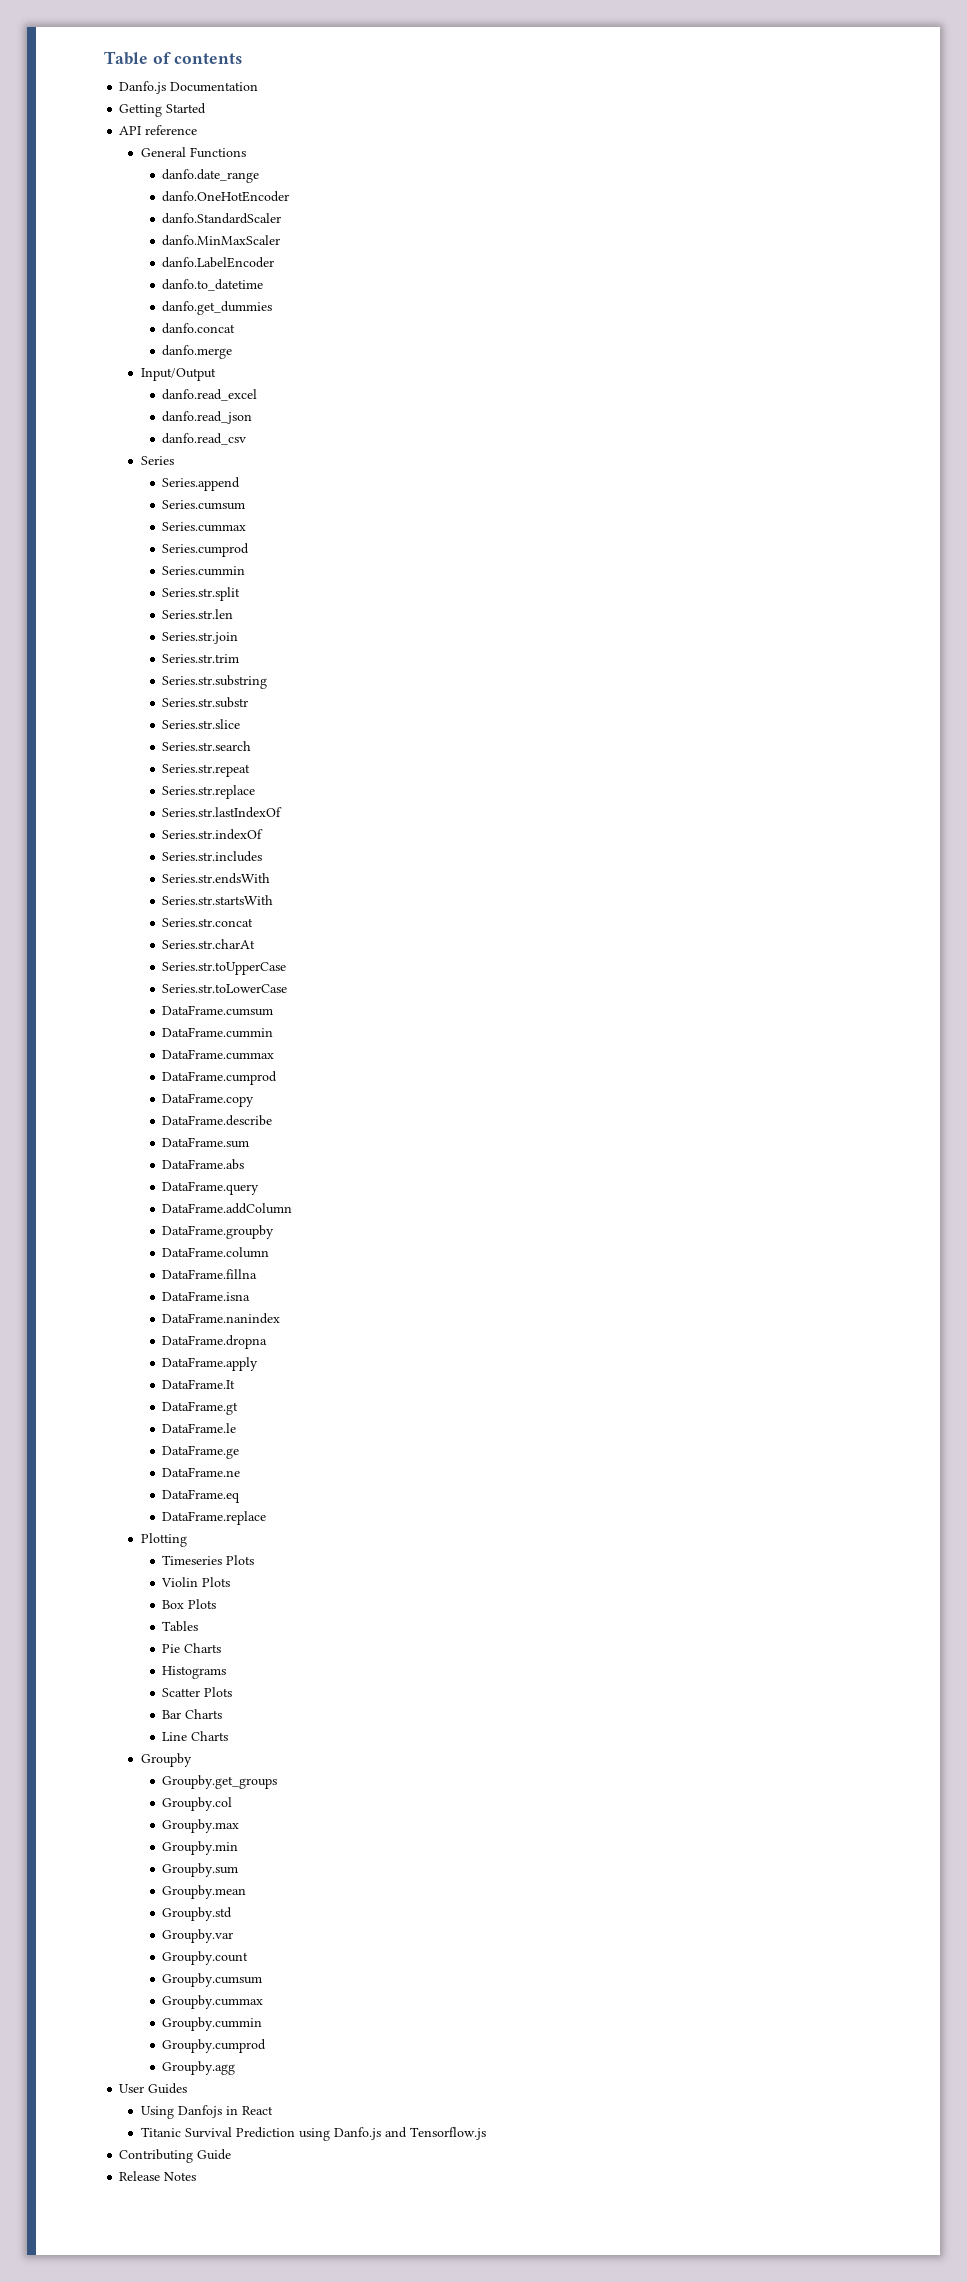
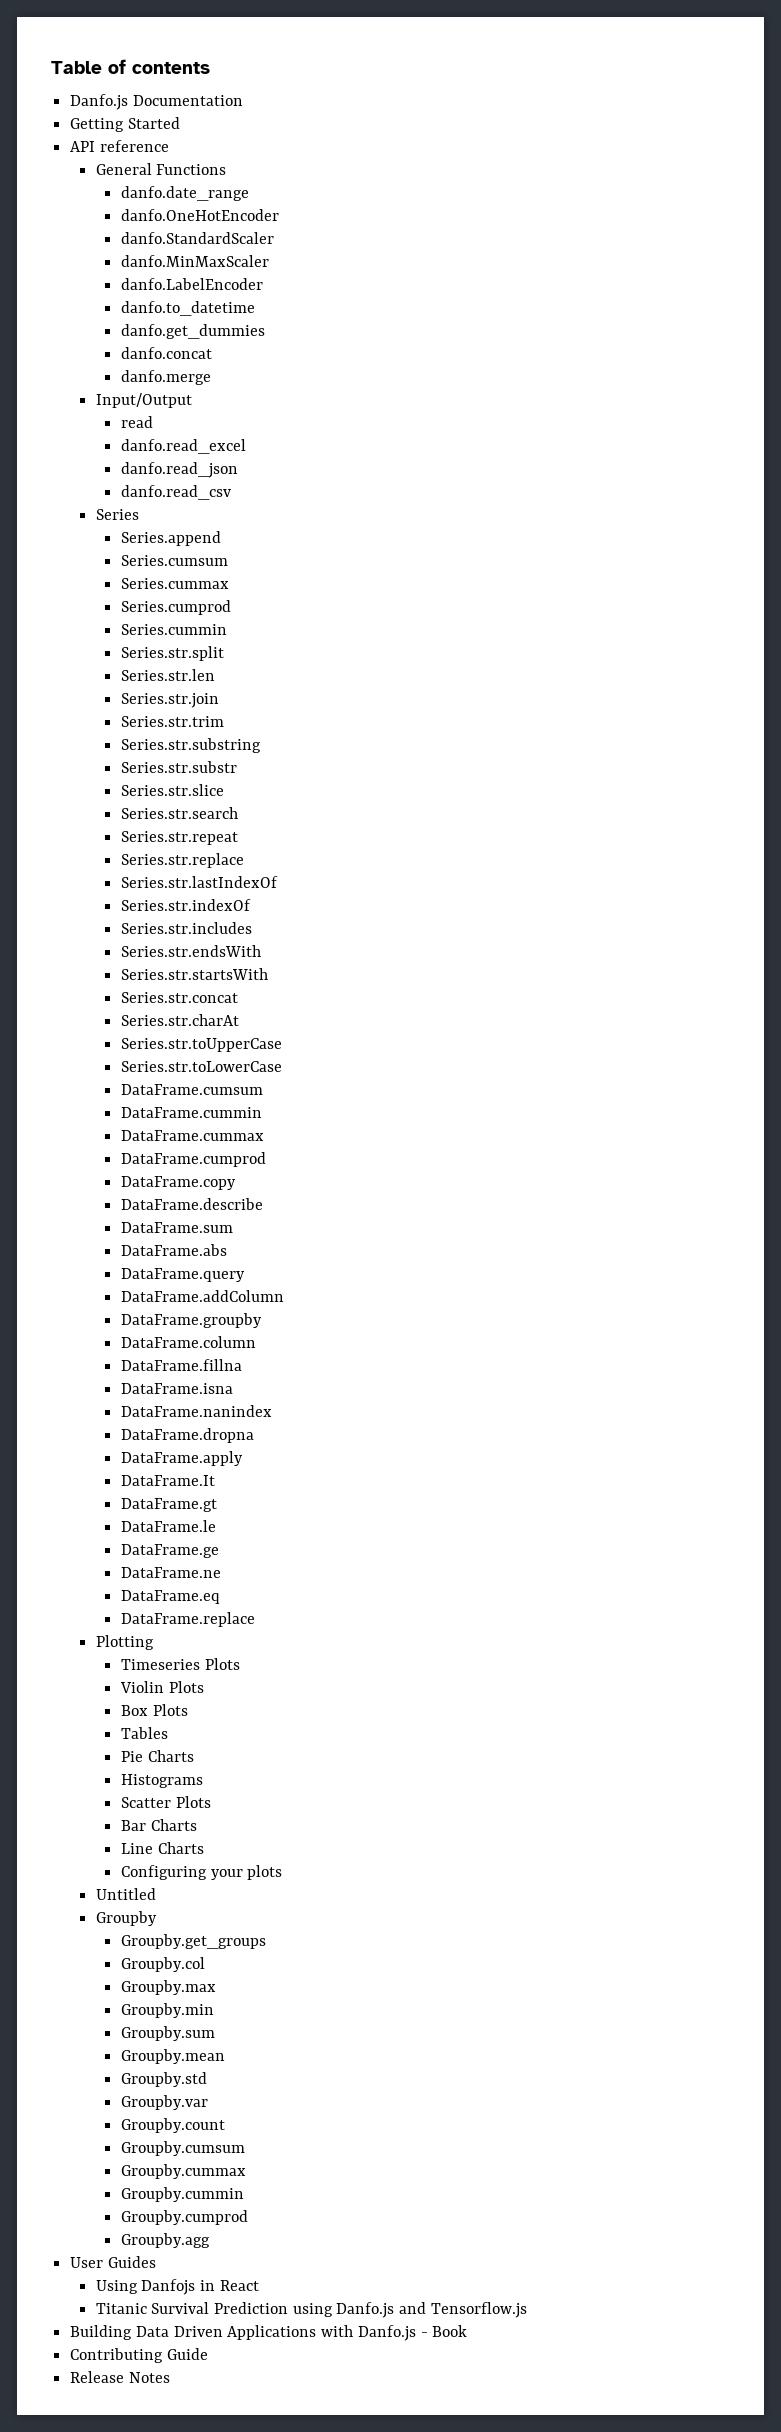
+ read
+ Configuring your plots
+ Untitled
+ Building Data Driven Applications with Danfo.js - Book

